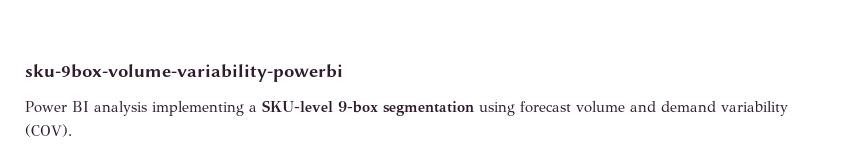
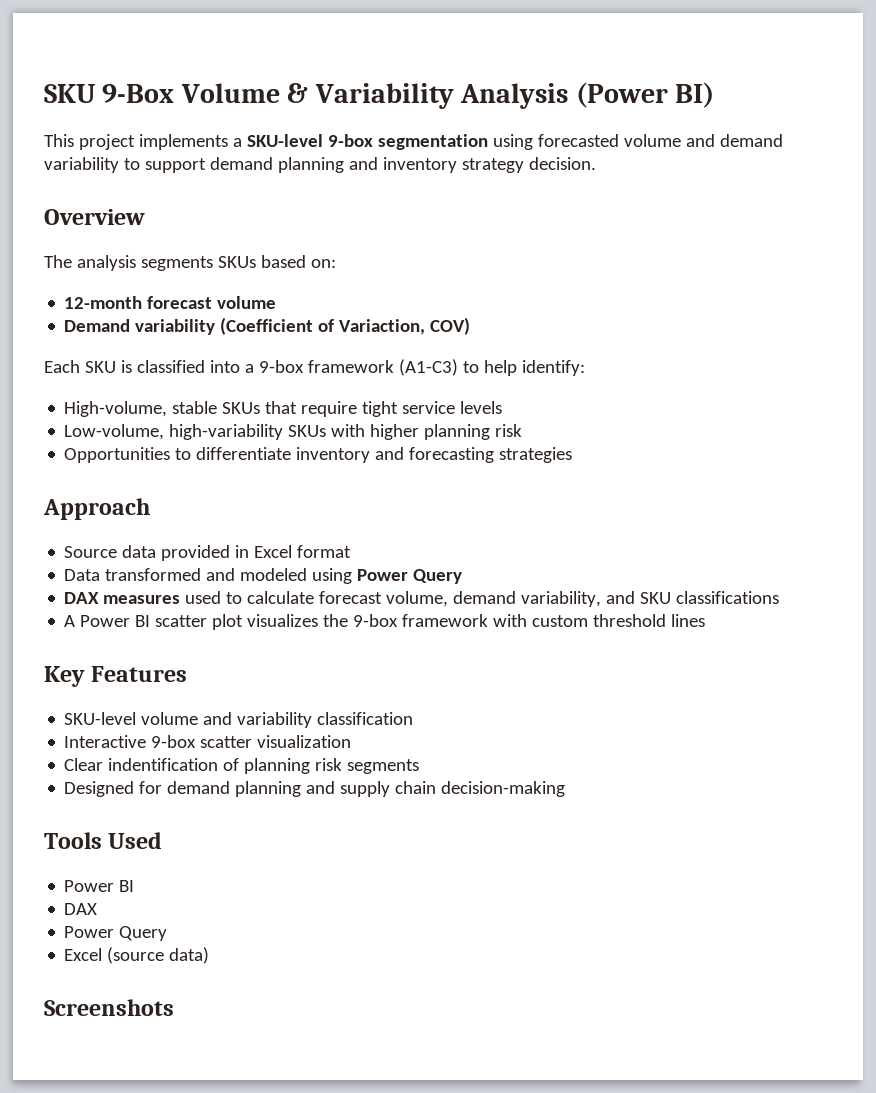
- sku-9box-volume-variability-powerbi
- Power BI analysis implementing a SKU-level 9-box segmentation using forecast volume and demand variability (COV).
+ SKU 9-Box Volume & Variability Analysis (Power BI)
+ This project implements a SKU-level 9-box segmentation using forecasted volume and demand variability to support demand planning and inventory strategy decision.
+ Overview
+ The analysis segments SKUs based on:
+ 12-month forecast volume
+ Demand variability (Coefficient of Variaction, COV)
+ Each SKU is classified into a 9-box framework (A1-C3) to help identify:
+ High-volume, stable SKUs that require tight service levels
+ Low-volume, high-variability SKUs with higher planning risk
+ Opportunities to differentiate inventory and forecasting strategies
+ Approach
+ Source data provided in Excel format
+ Data transformed and modeled using Power Query
+ DAX measures used to calculate forecast volume, demand variability, and SKU classifications
+ A Power BI scatter plot visualizes the 9-box framework with custom threshold lines
+ Key Features
+ SKU-level volume and variability classification
+ Interactive 9-box scatter visualization
+ Clear indentification of planning risk segments
+ Designed for demand planning and supply chain decision-making
+ Tools Used
+ Power BI
+ DAX
+ Power Query
+ Excel (source data)
+ Screenshots

